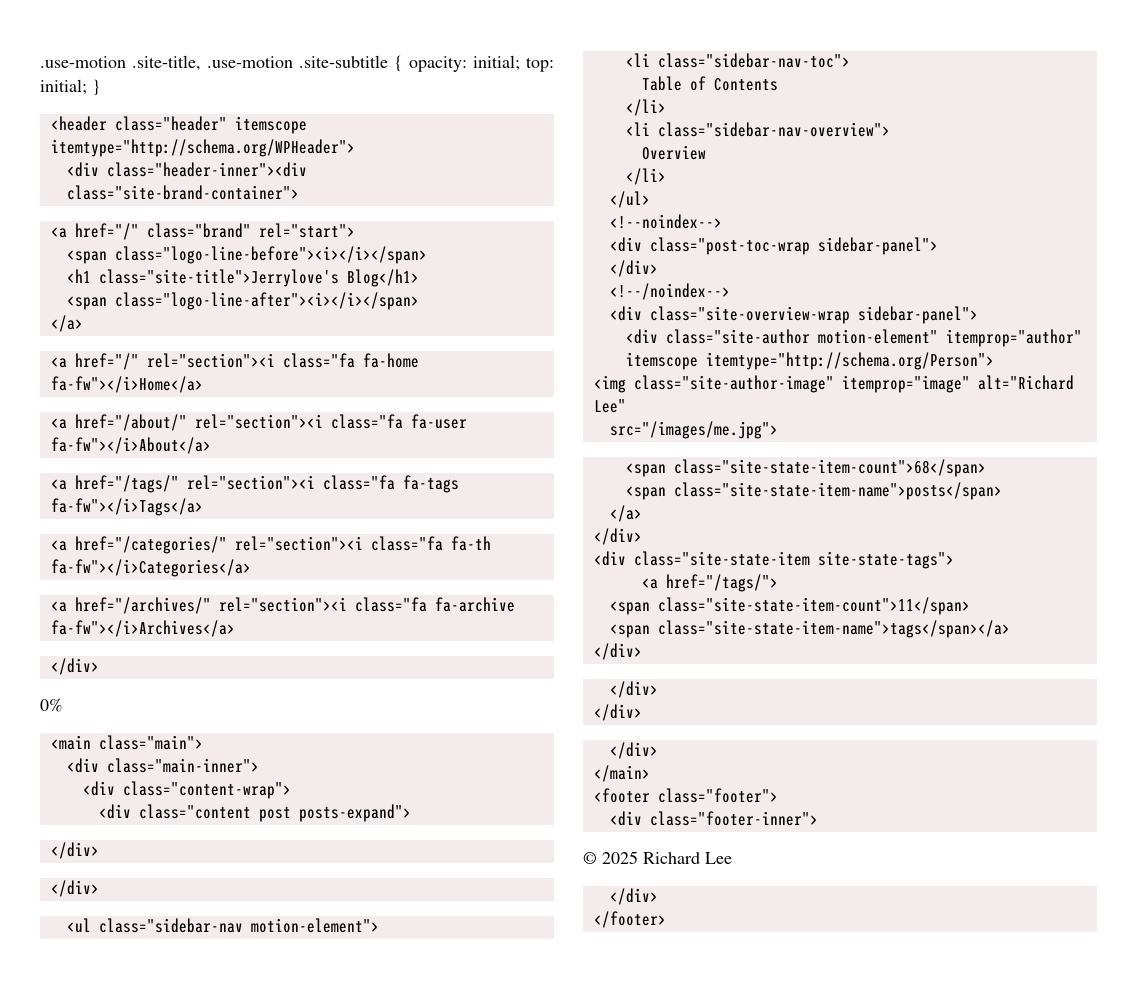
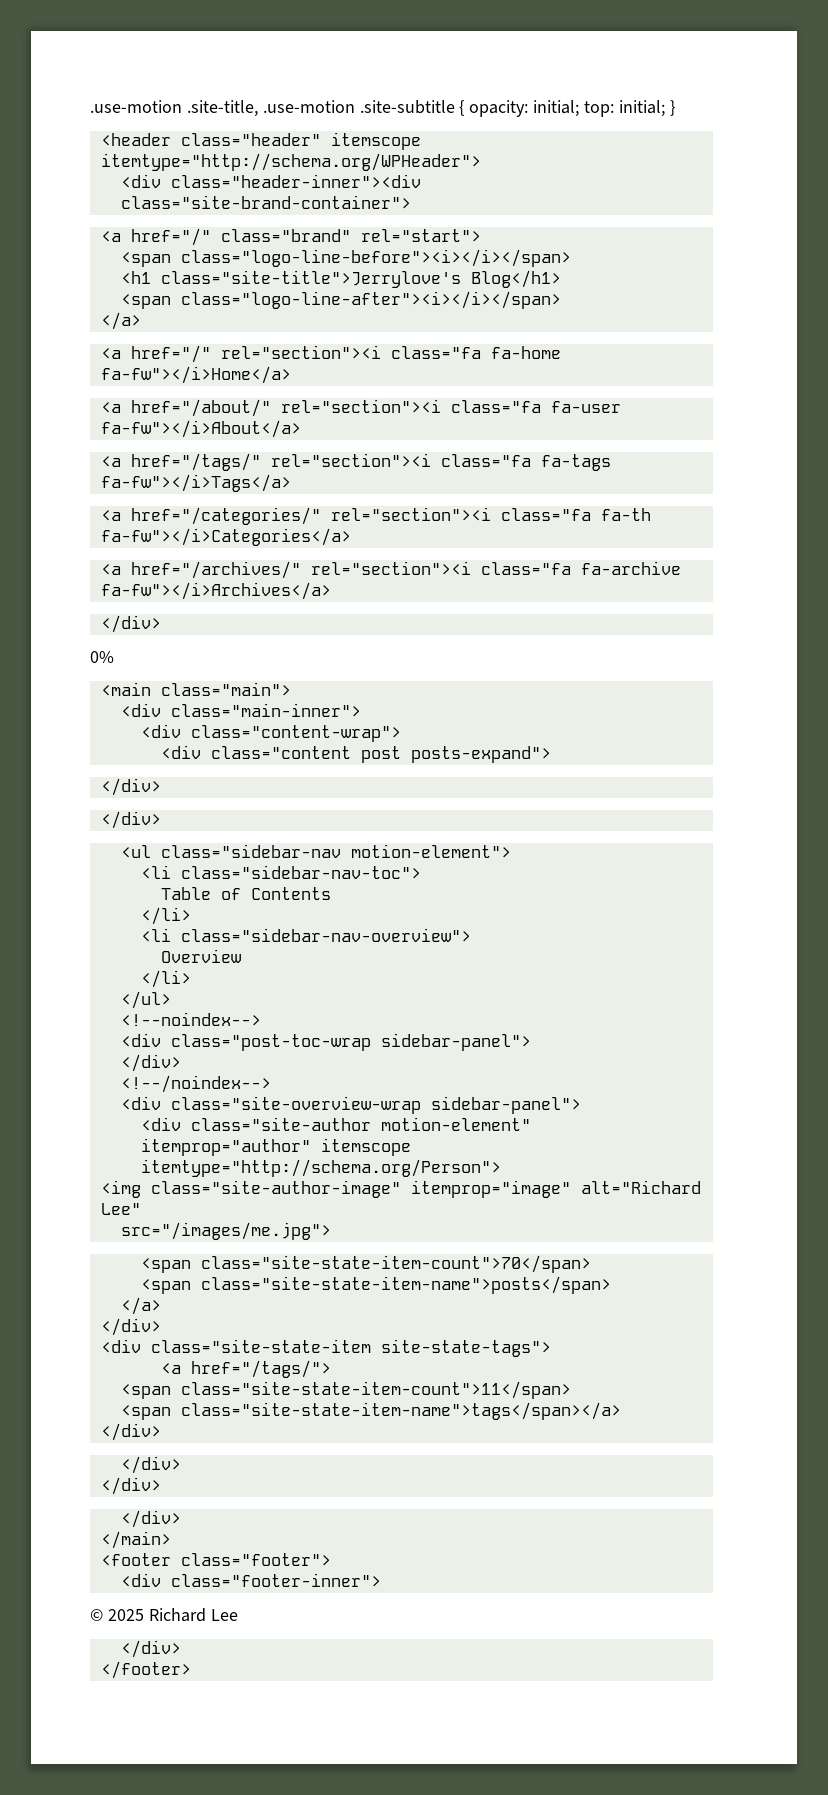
- <span class="site-state-item-count">68</span>
+ <span class="site-state-item-count">70</span>

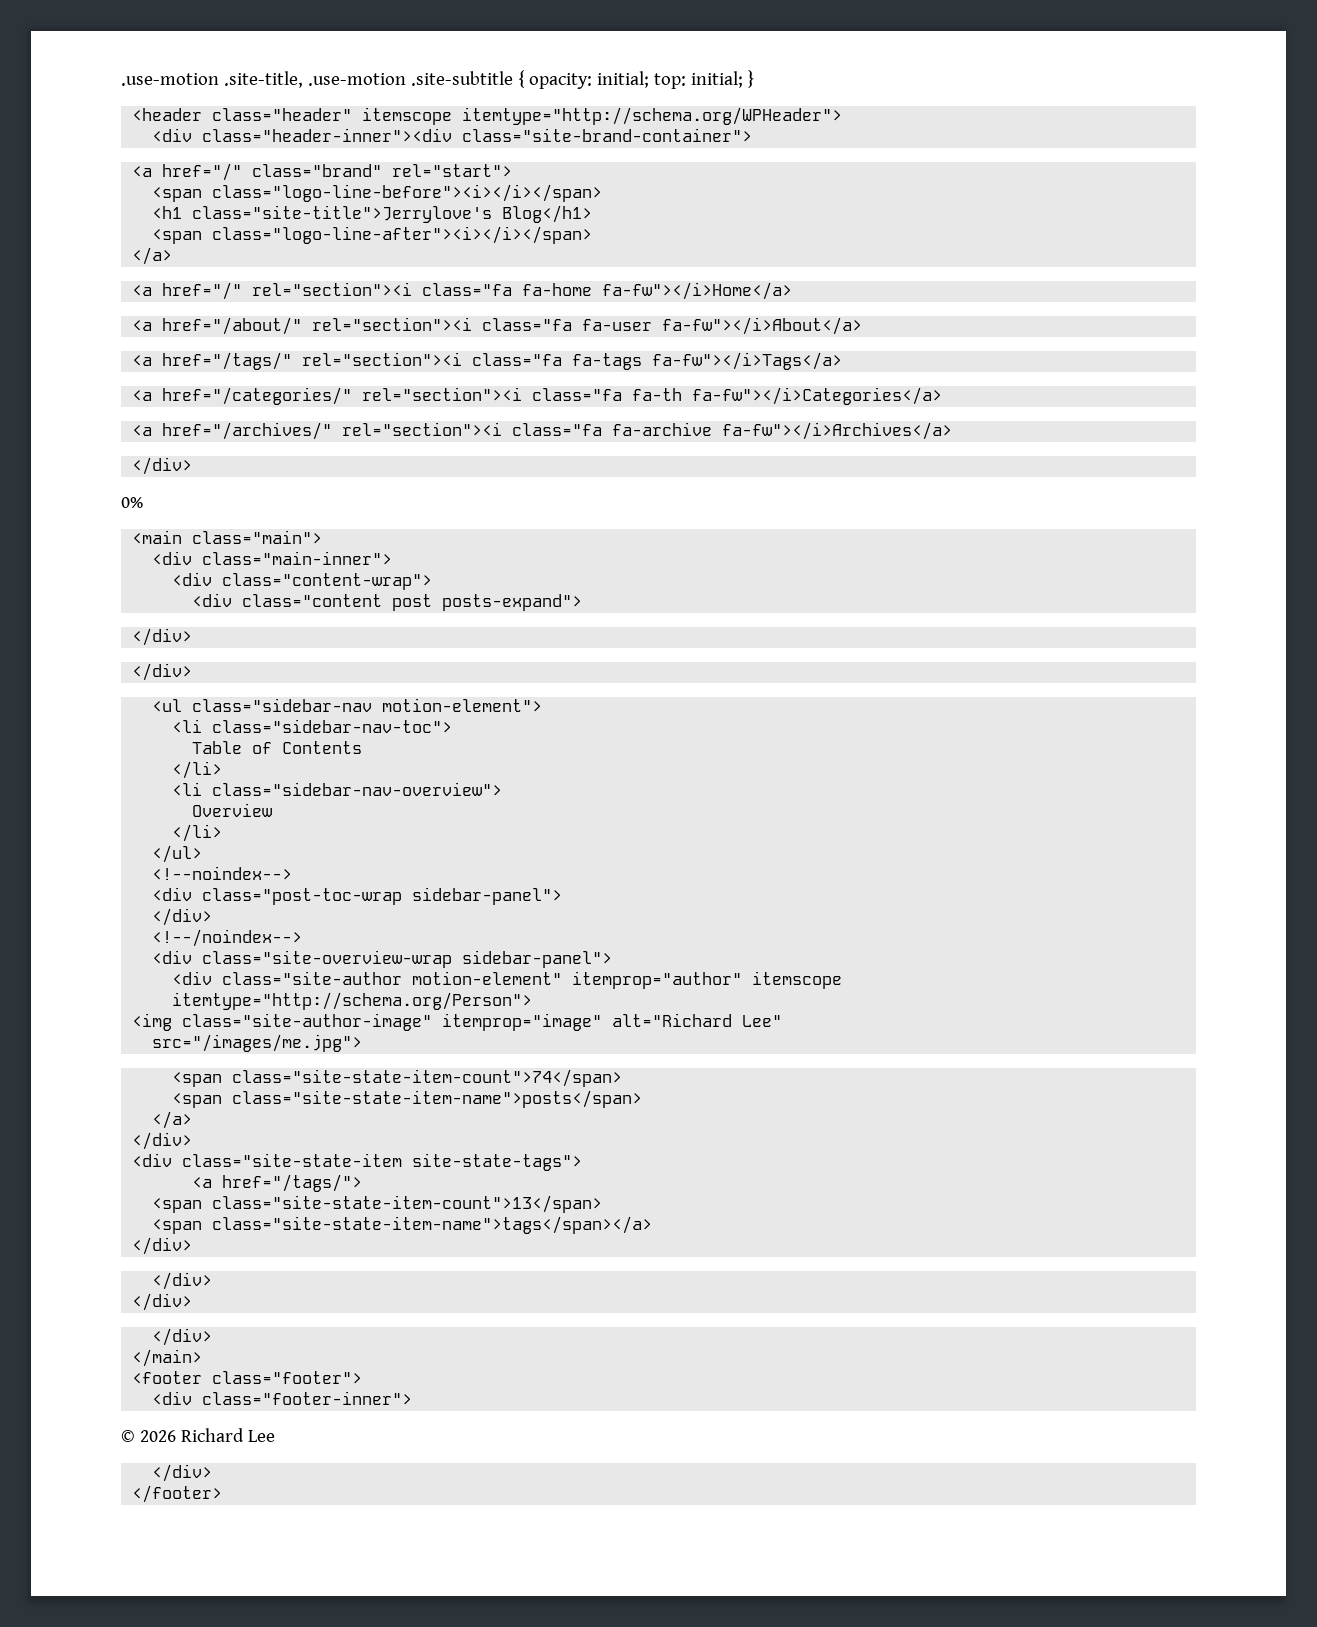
- <span class="site-state-item-count">70</span>
+ <span class="site-state-item-count">74</span>
- <span class="site-state-item-count">11</span>
+ <span class="site-state-item-count">13</span>
- © 2025 Richard Lee
+ © 2026 Richard Lee

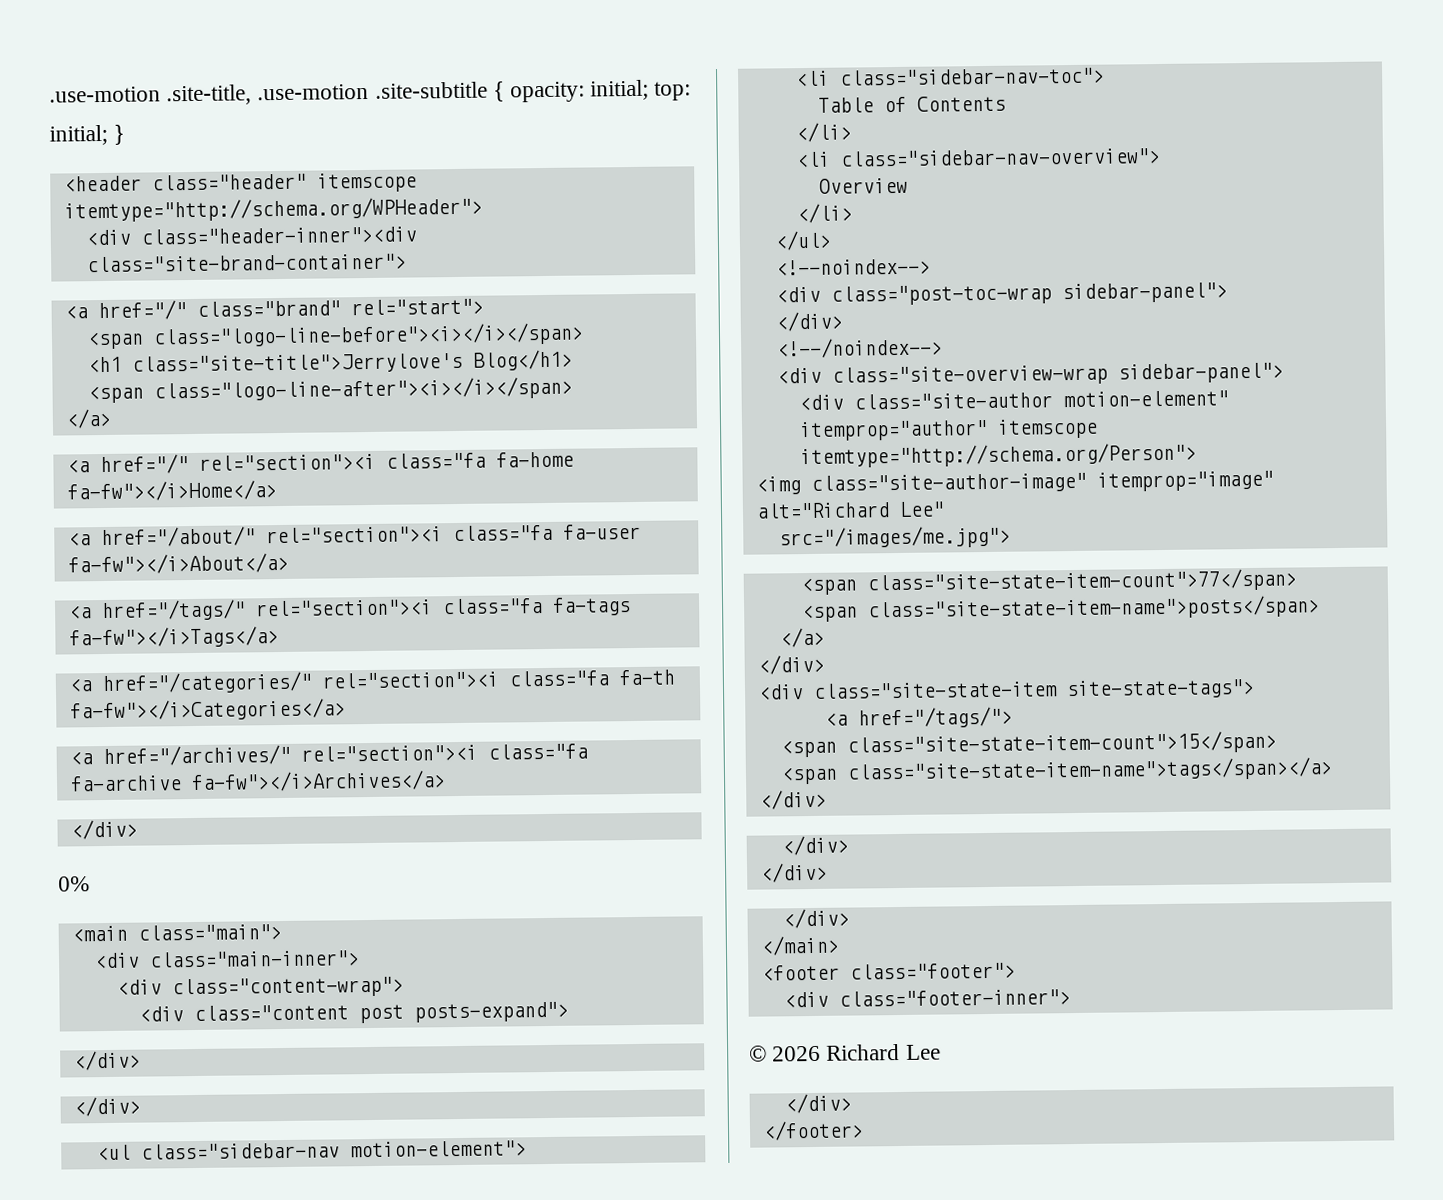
- <span class="site-state-item-count">74</span>
+ <span class="site-state-item-count">77</span>
- <span class="site-state-item-count">13</span>
+ <span class="site-state-item-count">15</span>

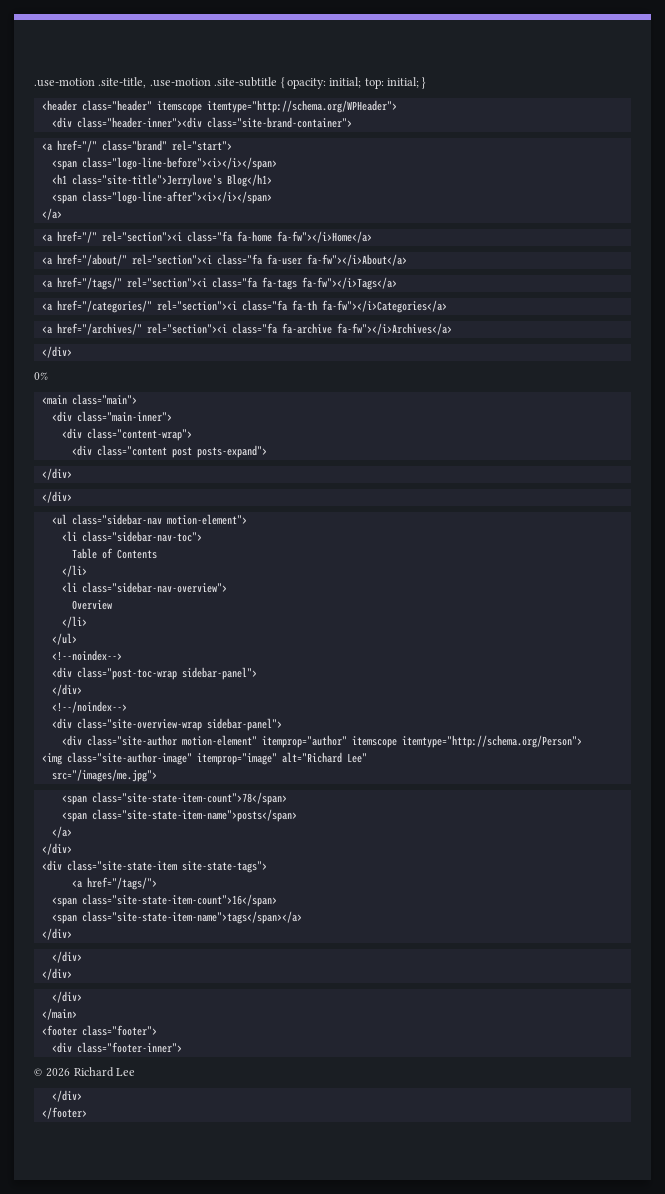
- <span class="site-state-item-count">77</span>
+ <span class="site-state-item-count">78</span>
- <span class="site-state-item-count">15</span>
+ <span class="site-state-item-count">16</span>

